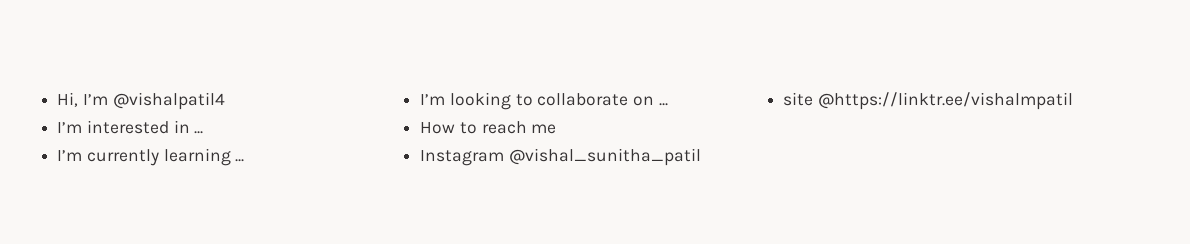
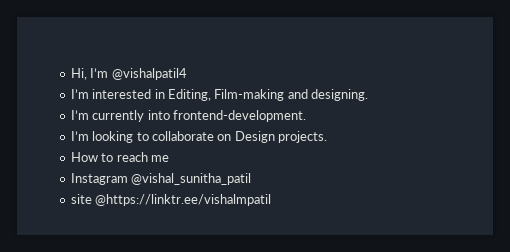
- I’m interested in ...
+ I’m interested in Editing, Film-making and designing.
- I’m currently learning ...
+ I’m currently into frontend-development.
- I’m looking to collaborate on ...
+ I’m looking to collaborate on Design projects.

